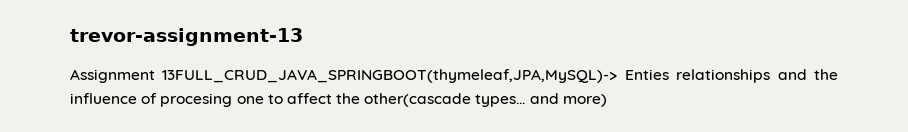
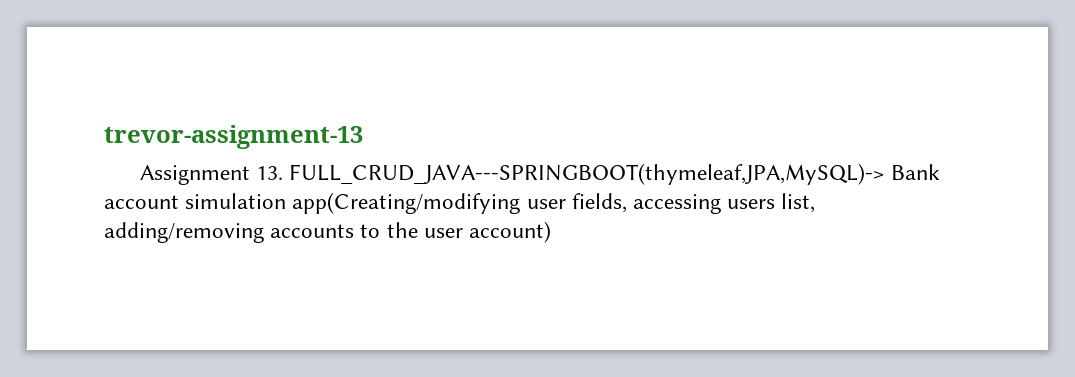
- Assignment 13FULL_CRUD_JAVA_SPRINGBOOT(thymeleaf,JPA,MySQL)-> Enties relationships and the influence of procesing one to affect the other(cascade types... and more)
+ Assignment 13. FULL_CRUD_JAVA---SPRINGBOOT(thymeleaf,JPA,MySQL)-> Bank account simulation app(Creating/modifying user fields, accessing users list, adding/removing accounts to the user account)

